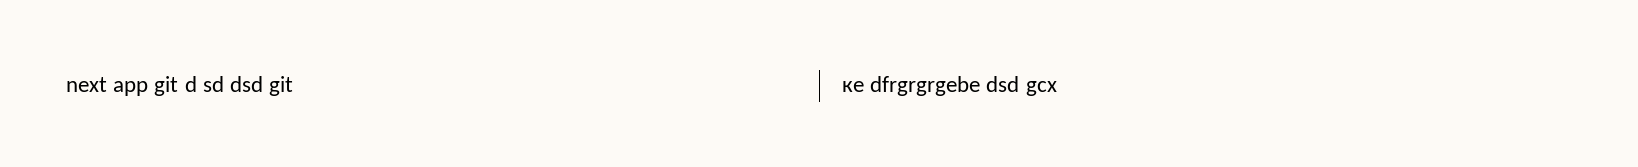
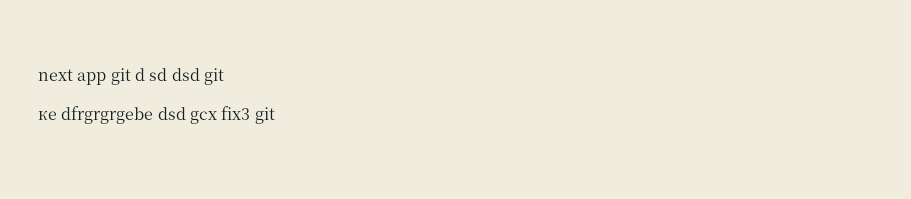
- ке dfrgrgrgebe dsd gcx
+ ке dfrgrgrgebe dsd gcx fix3 git

